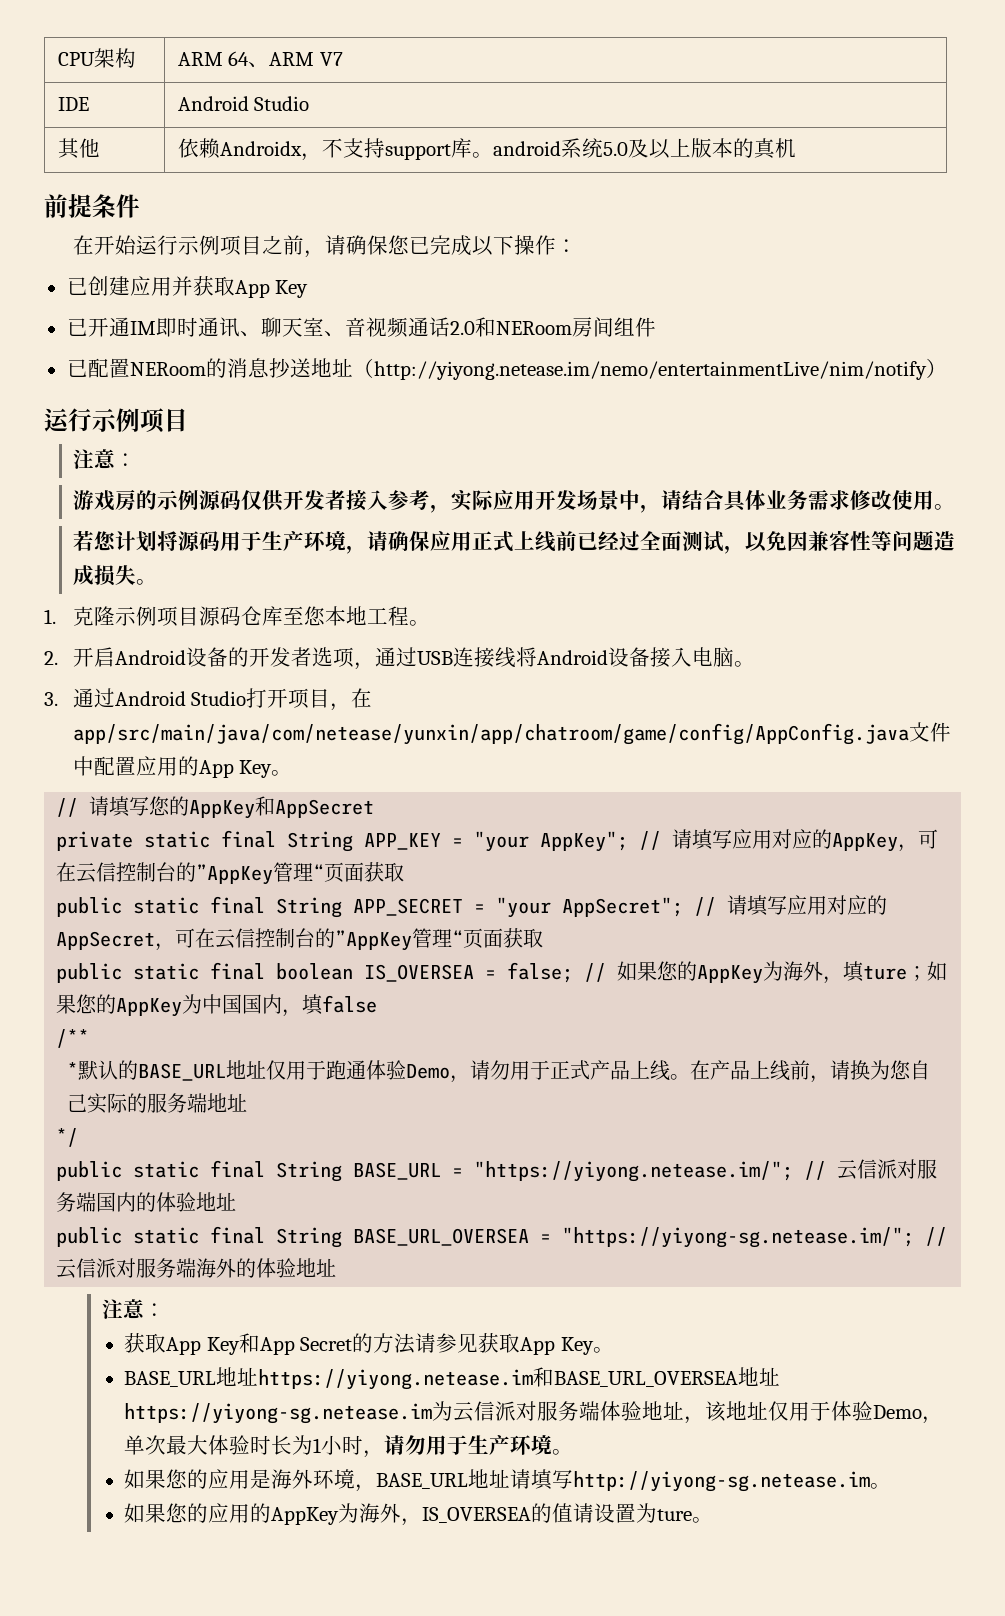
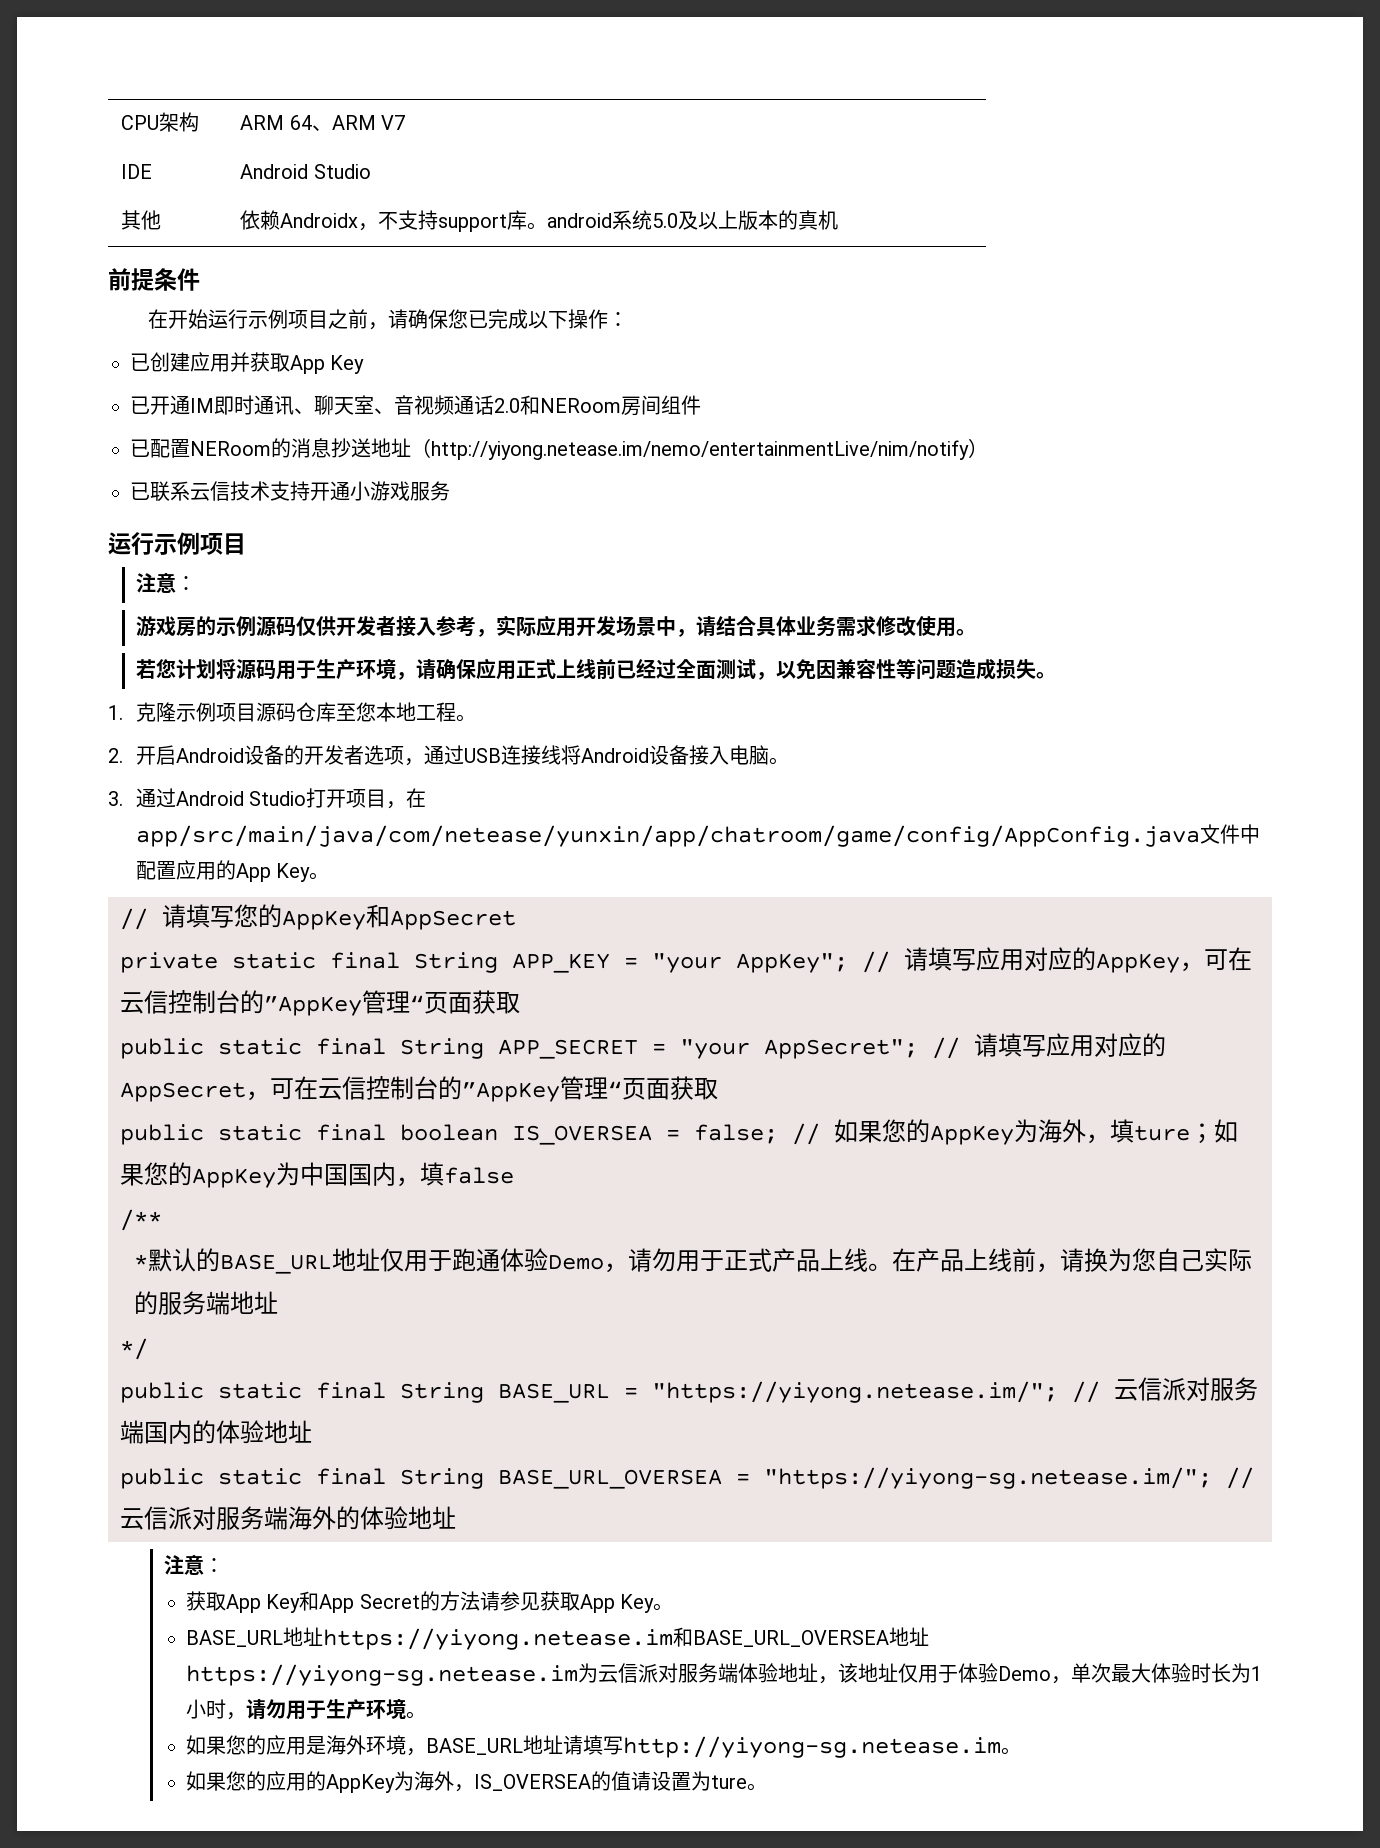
+ 已联系云信技术支持开通小游戏服务

